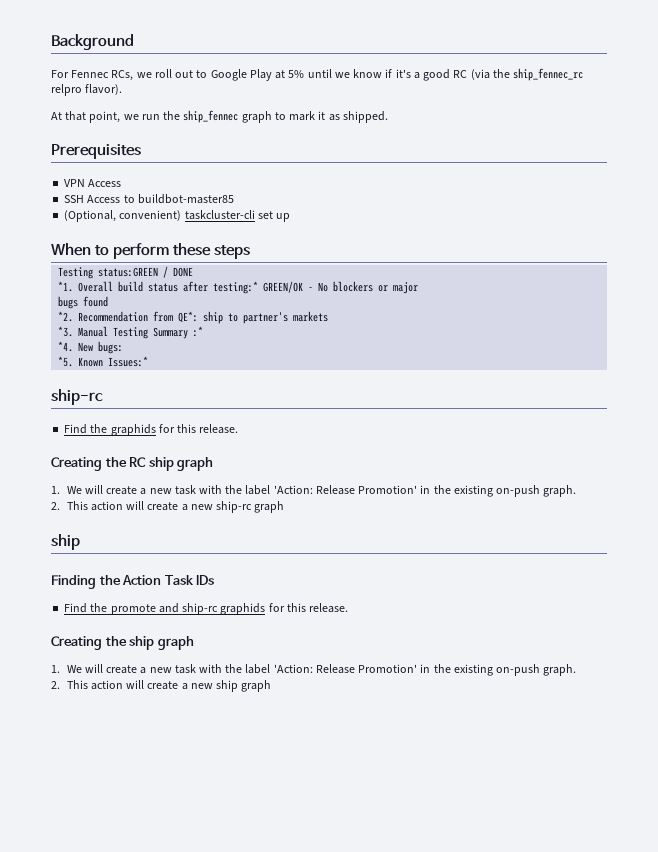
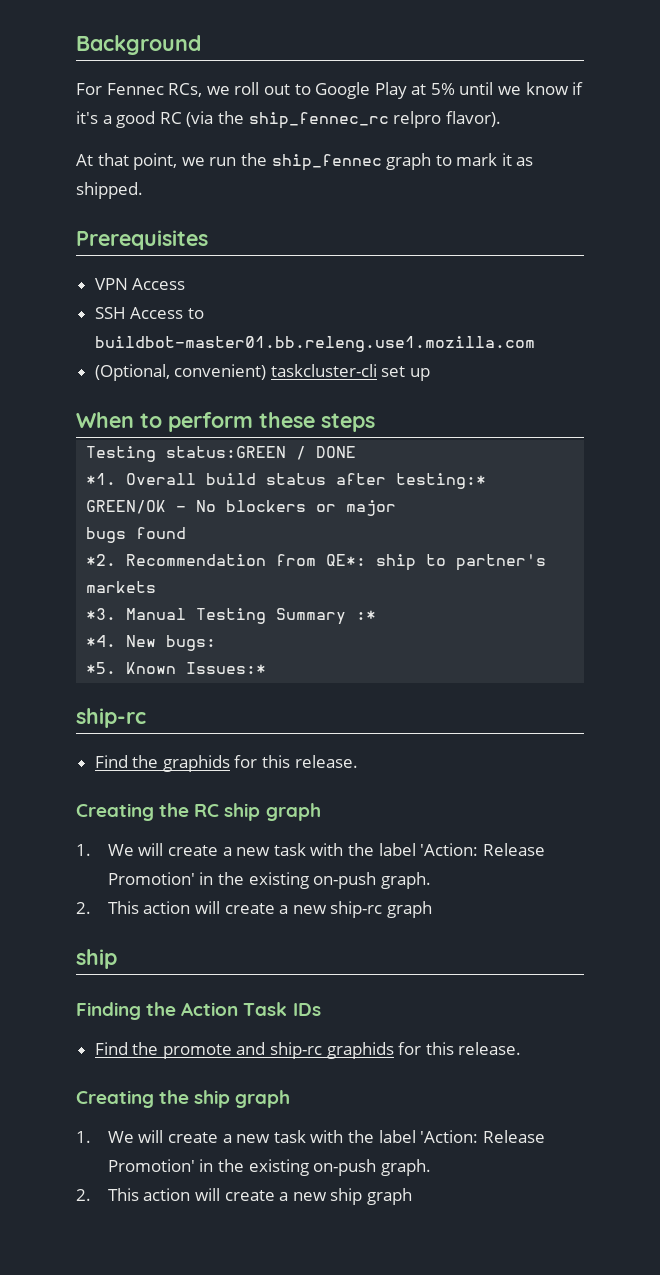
- SSH Access to buildbot-master85
+ SSH Access to buildbot-master01.bb.releng.use1.mozilla.com

